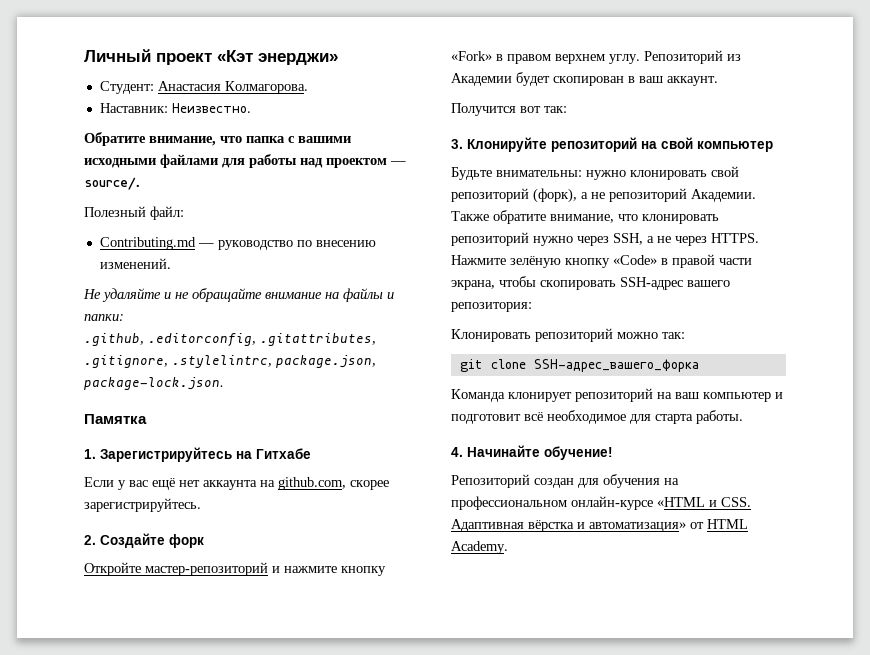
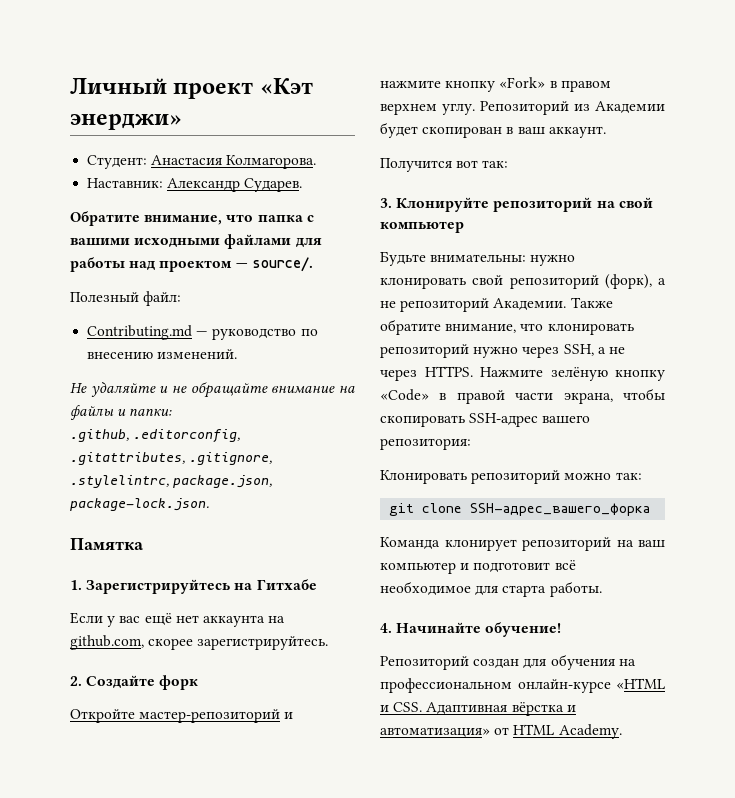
- Наставник: Неизвестно.
+ Наставник: Александр Сударев.

